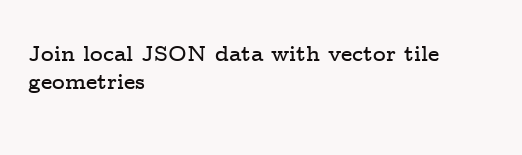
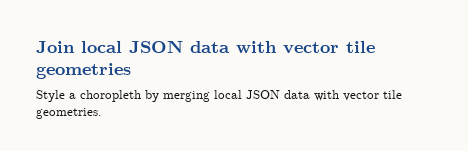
+ Style a choropleth by merging local JSON data with vector tile geometries.

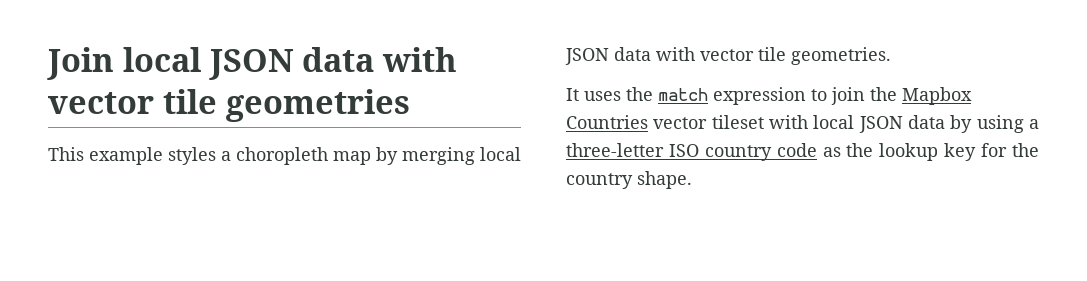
- Style a choropleth by merging local JSON data with vector tile geometries.
+ This example styles a choropleth map by merging local JSON data with vector tile geometries.
+ It uses the match expression to join the Mapbox Countries vector tileset with local JSON data by using a three-letter ISO country code as the lookup key for the country shape.

